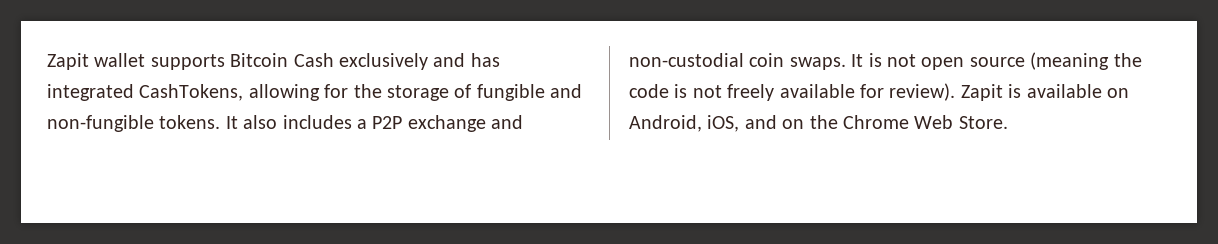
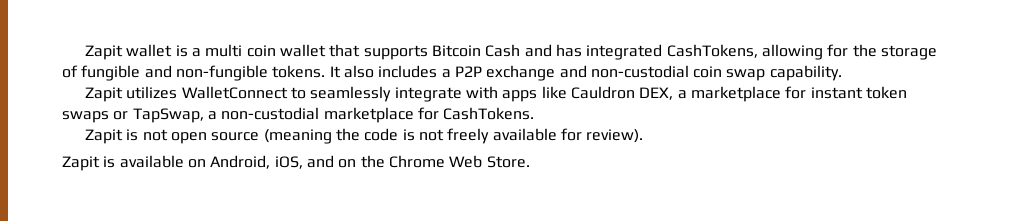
- Zapit wallet supports Bitcoin Cash exclusively and has integrated CashTokens, allowing for the storage of fungible and non-fungible tokens.
+ Zapit wallet is a multi coin wallet that supports Bitcoin Cash and has integrated CashTokens, allowing for the storage of fungible and non-fungible tokens.
- It also includes a P2P exchange and non-custodial coin swaps. It is not open source (meaning the code is not freely available for review). Zapit is available on Android, iOS, and on the Chrome Web Store.
+ It also includes a P2P exchange and non-custodial coin swap capability.
+ Zapit utilizes WalletConnect to seamlessly integrate with apps like Cauldron DEX, a marketplace for instant token swaps or TapSwap, a non-custodial marketplace for CashTokens.
+ Zapit is not open source (meaning the code is not freely available for review).
+ Zapit is available on Android, iOS, and on the Chrome Web Store.

